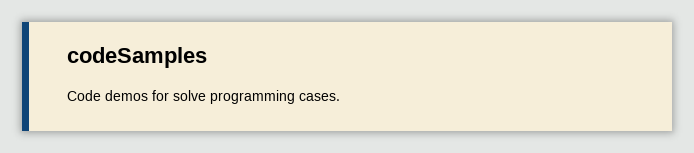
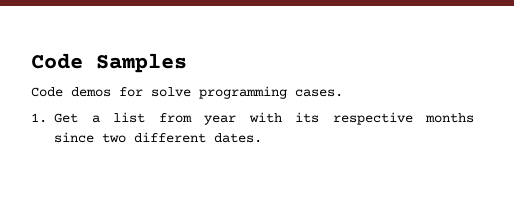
- codeSamples
+ Code Samples
+ 1. Get a list from year with its respective months since two different dates.

